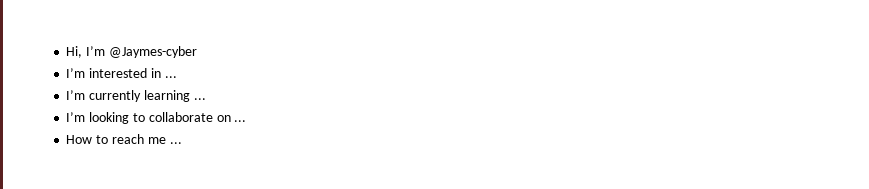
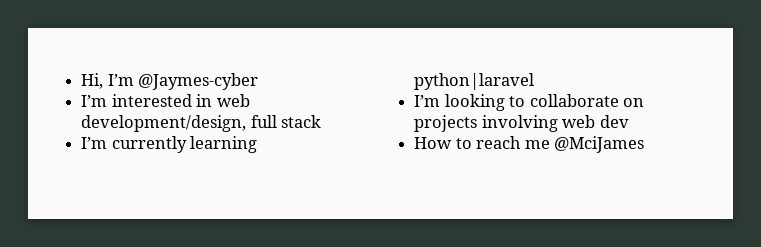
- I’m interested in ...
+ I’m interested in web development/design, full stack
- I’m currently learning ...
+ I’m currently learning python|laravel
- I’m looking to collaborate on ...
+ I’m looking to collaborate on projects involving web dev
- How to reach me ...
+ How to reach me @MciJames

